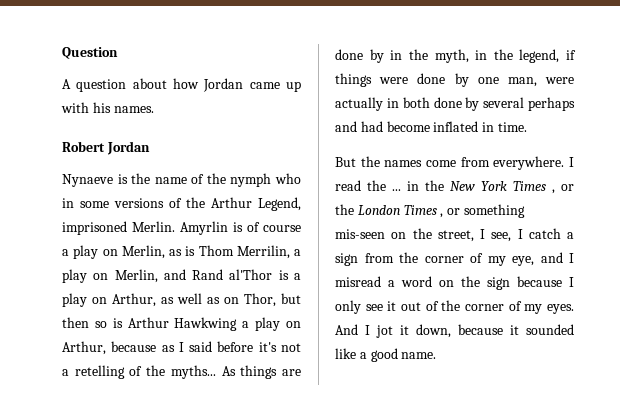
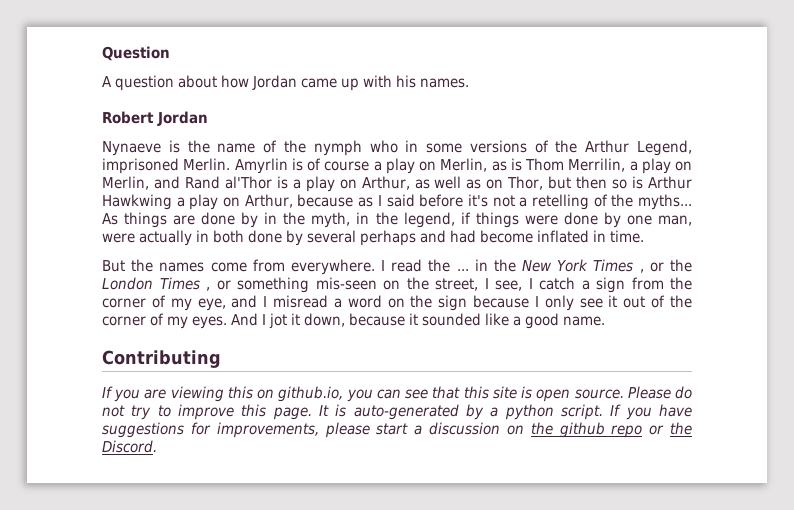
+ Contributing
+ If you are viewing this on github.io, you can see that this site is open source. Please do not try to improve this page. It is auto-generated by a python script. If you have suggestions for improvements, please start a discussion on the github repo or the Discord.

